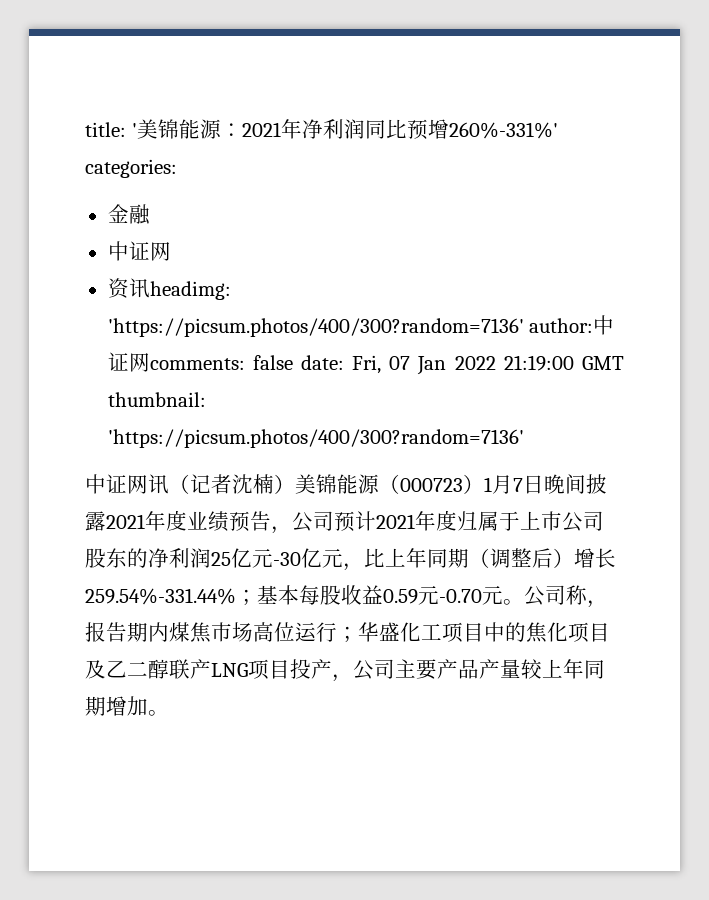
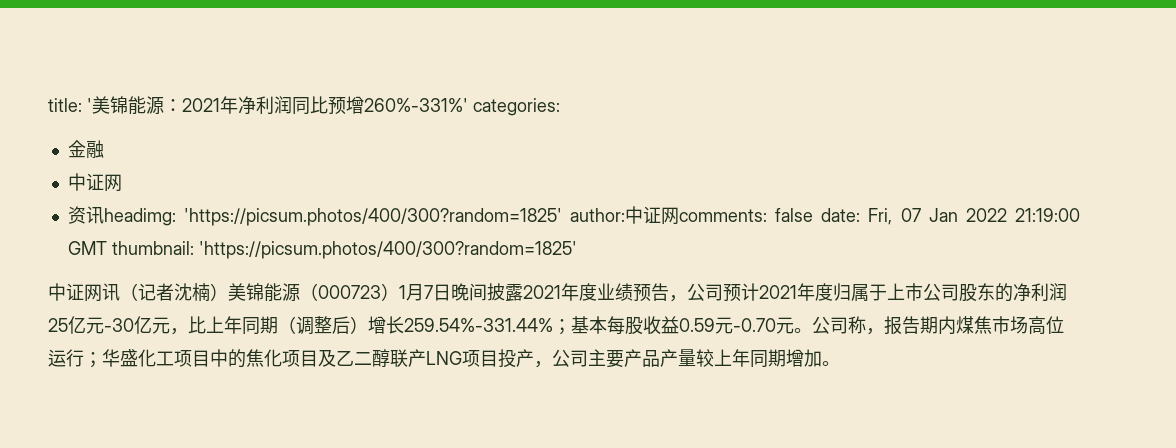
- 资讯headimg: 'https://picsum.photos/400/300?random=7136' author:中证网comments: false date: Fri, 07 Jan 2022 21:19:00 GMT thumbnail: 'https://picsum.photos/400/300?random=7136'
+ 资讯headimg: 'https://picsum.photos/400/300?random=1825' author:中证网comments: false date: Fri, 07 Jan 2022 21:19:00 GMT thumbnail: 'https://picsum.photos/400/300?random=1825'

